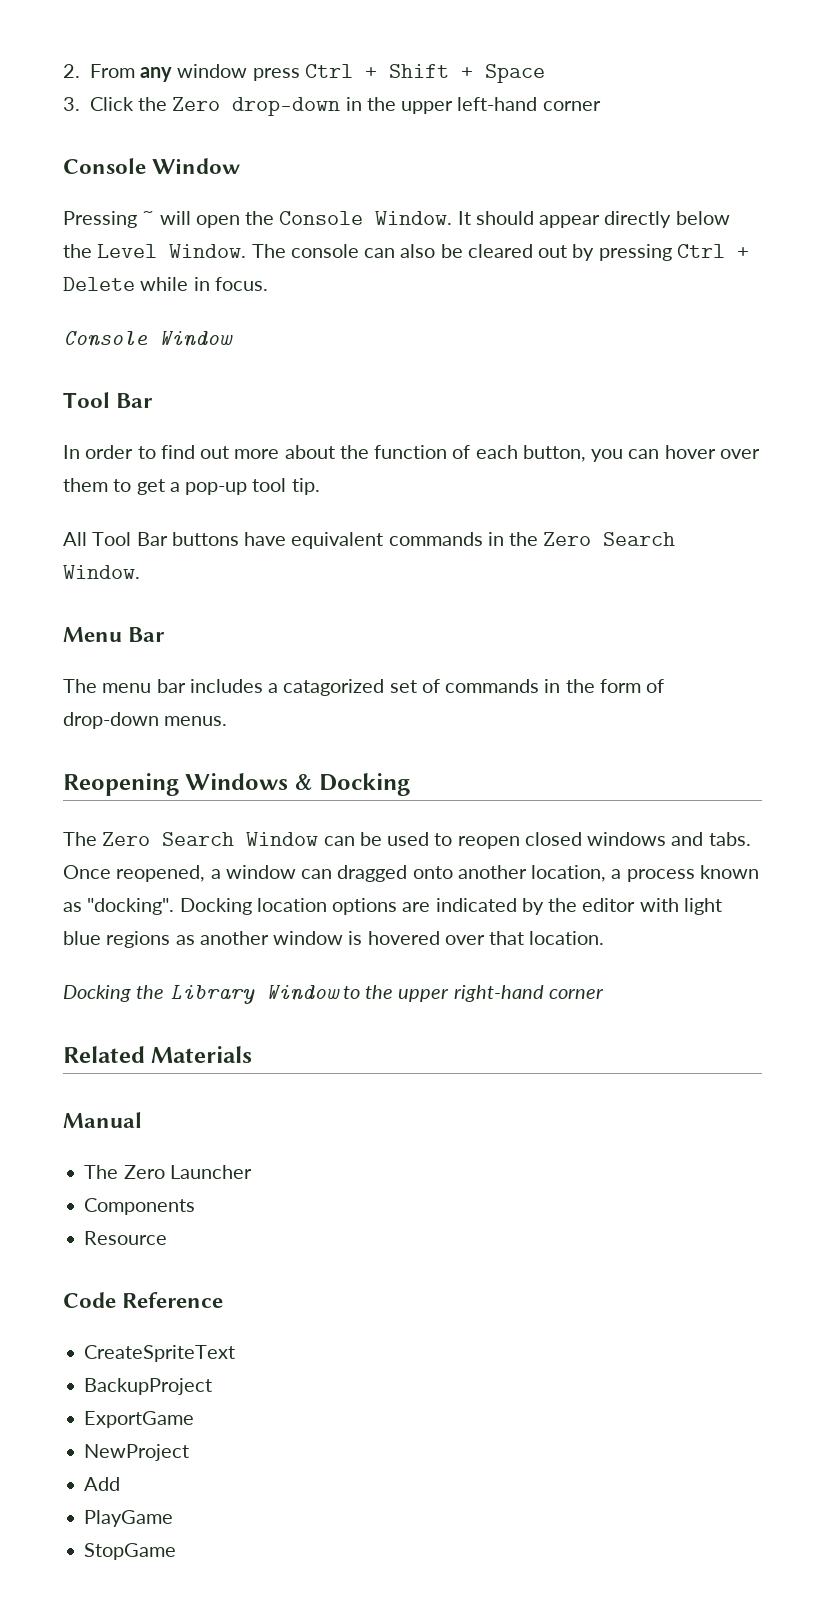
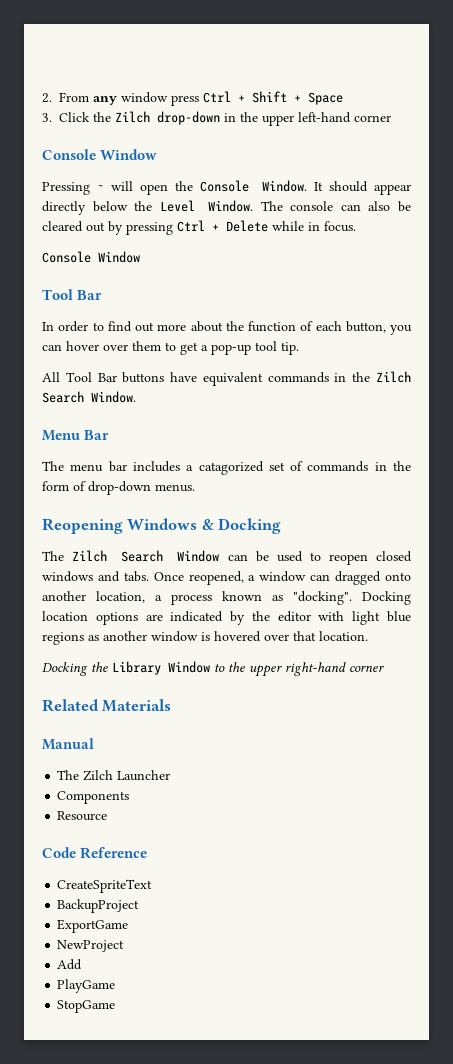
- 3. Click the Zero drop-down in the upper left-hand corner
+ 3. Click the Zilch drop-down in the upper left-hand corner
- All Tool Bar buttons have equivalent commands in the Zero Search Window.
+ All Tool Bar buttons have equivalent commands in the Zilch Search Window.
- The Zero Search Window can be used to reopen closed windows and tabs.
+ The Zilch Search Window can be used to reopen closed windows and tabs.
- The Zero Launcher
+ The Zilch Launcher

